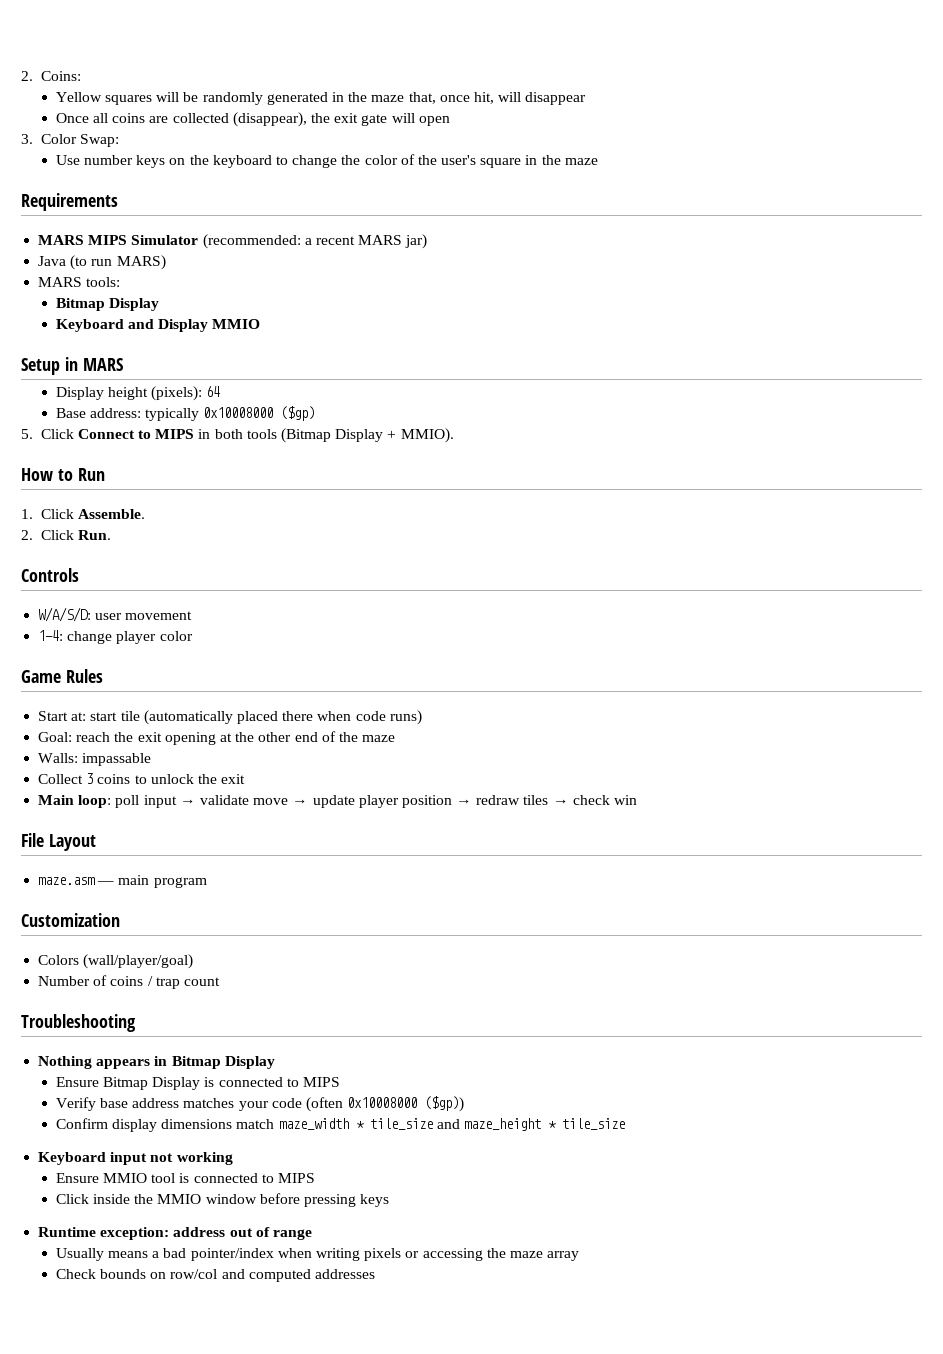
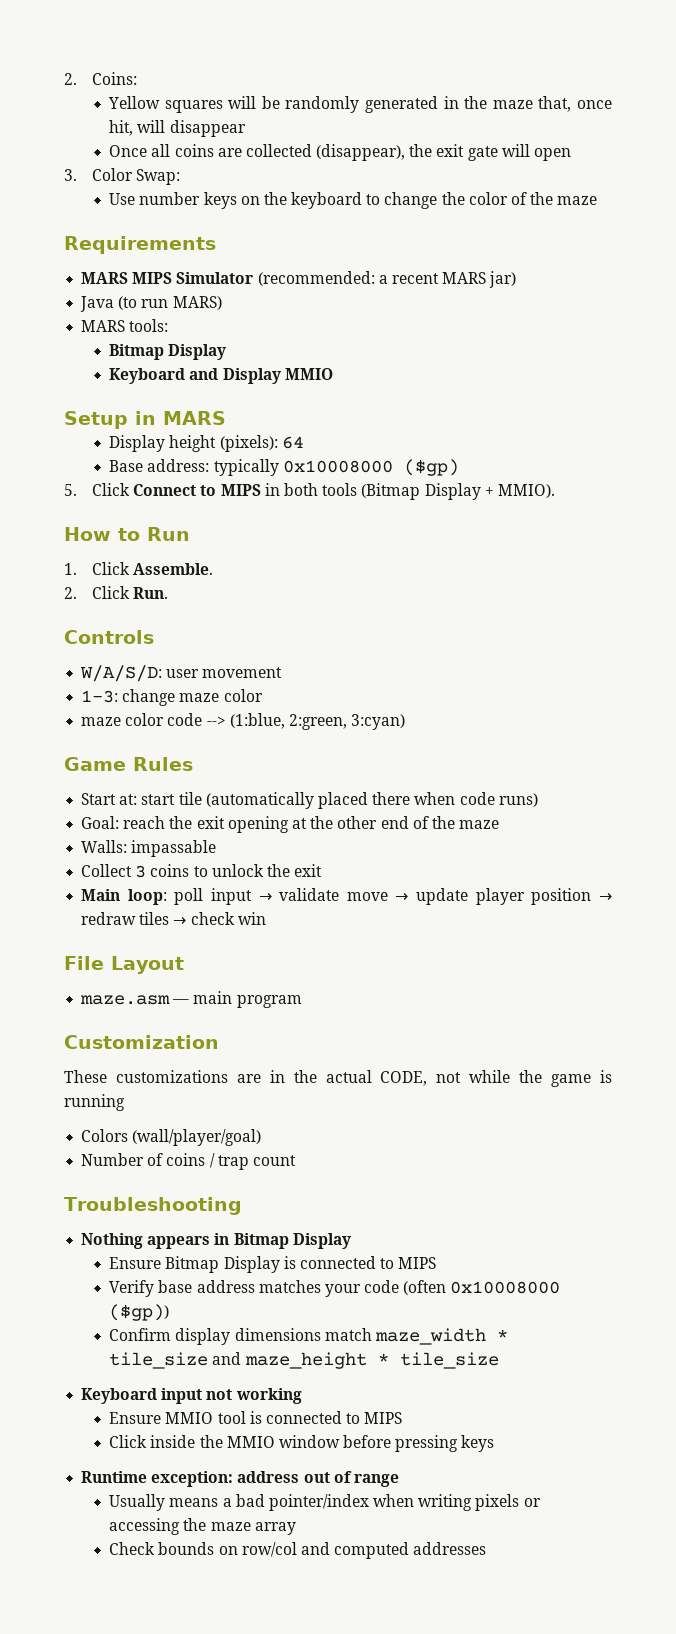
- Use number keys on the keyboard to change the color of the user's square in the maze
+ Use number keys on the keyboard to change the color of the maze
- 1-4: change player color
+ 1-3: change maze color
+ maze color code --> (1:blue, 2:green, 3:cyan)
+ These customizations are in the actual CODE, not while the game is running

